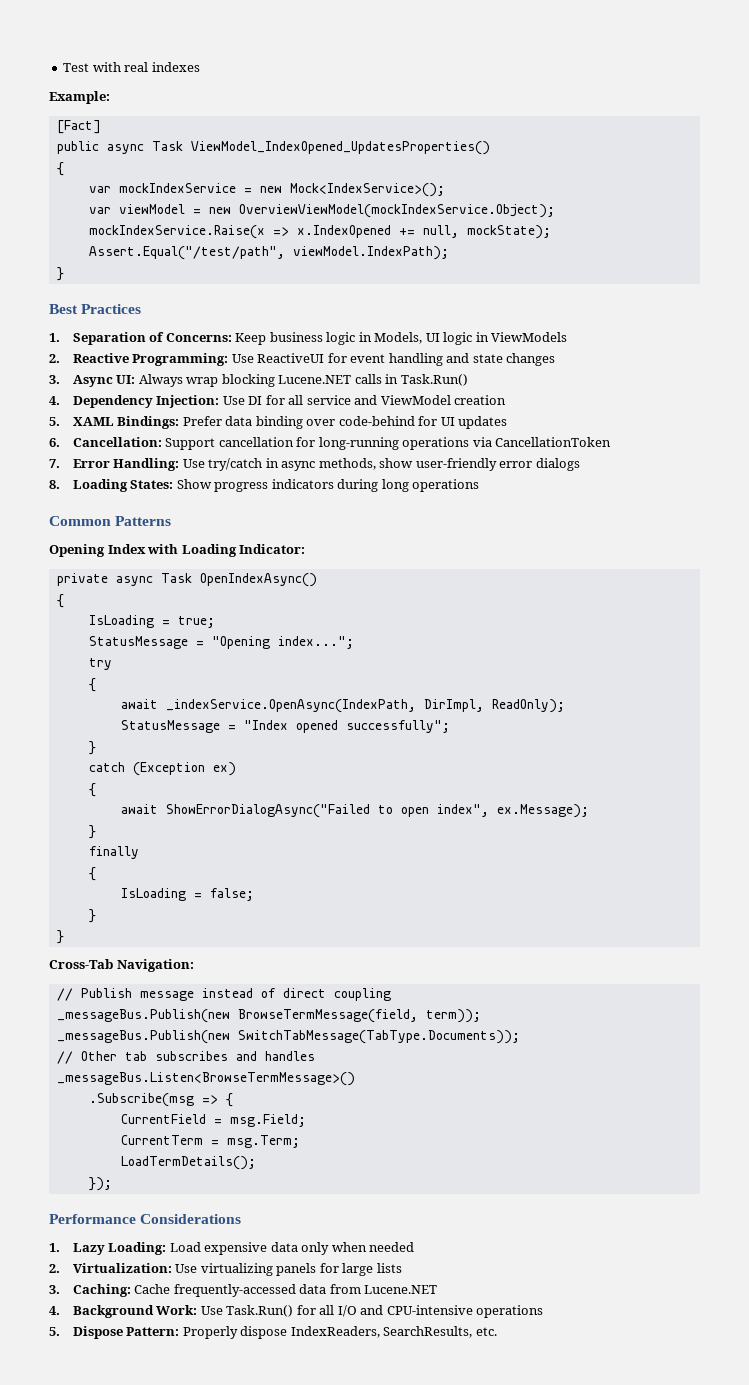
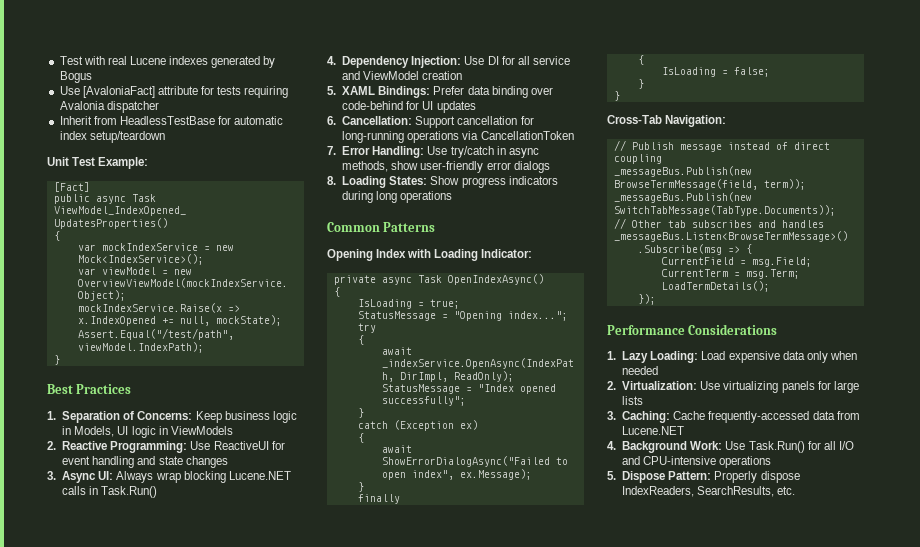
- Test with real indexes
- Example:
+ Test with real Lucene indexes generated by Bogus
+ Use [AvaloniaFact] attribute for tests requiring Avalonia dispatcher
+ Inherit from HeadlessTestBase for automatic index setup/teardown
+ Unit Test Example:

